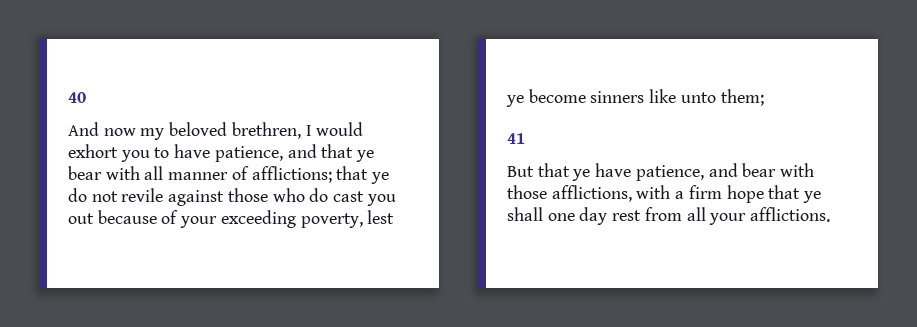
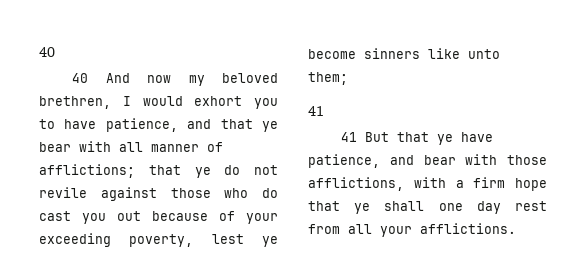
- And now my beloved brethren, I would exhort you to have patience, and that ye bear with all manner of afflictions; that ye do not revile against those who do cast you out because of your exceeding poverty, lest ye become sinners like unto them;
+ 40 And now my beloved brethren, I would exhort you to have patience, and that ye bear with all manner of afflictions; that ye do not revile against those who do cast you out because of your exceeding poverty, lest ye become sinners like unto them;
- But that ye have patience, and bear with those afflictions, with a firm hope that ye shall one day rest from all your afflictions.
+ 41 But that ye have patience, and bear with those afflictions, with a firm hope that ye shall one day rest from all your afflictions.

